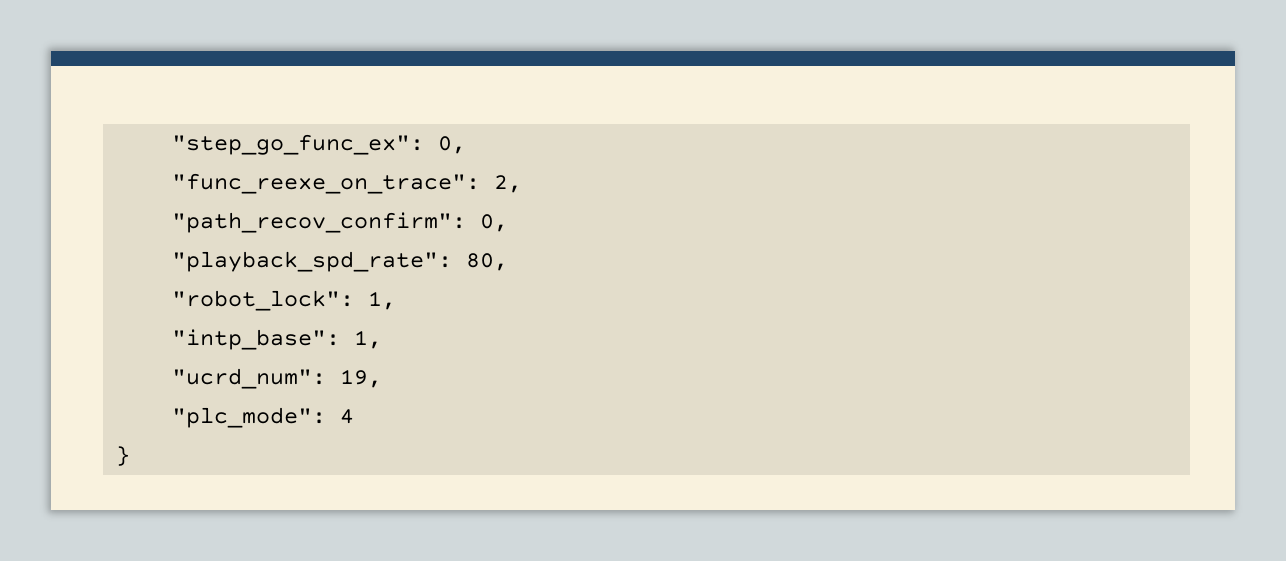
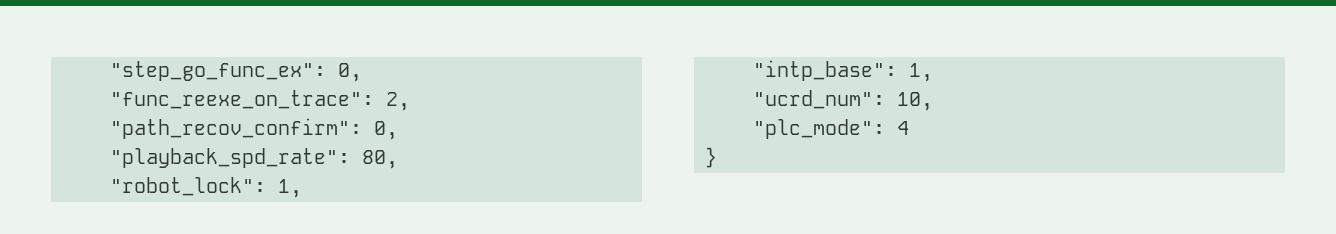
- "ucrd_num": 19,
+ "ucrd_num": 10,

